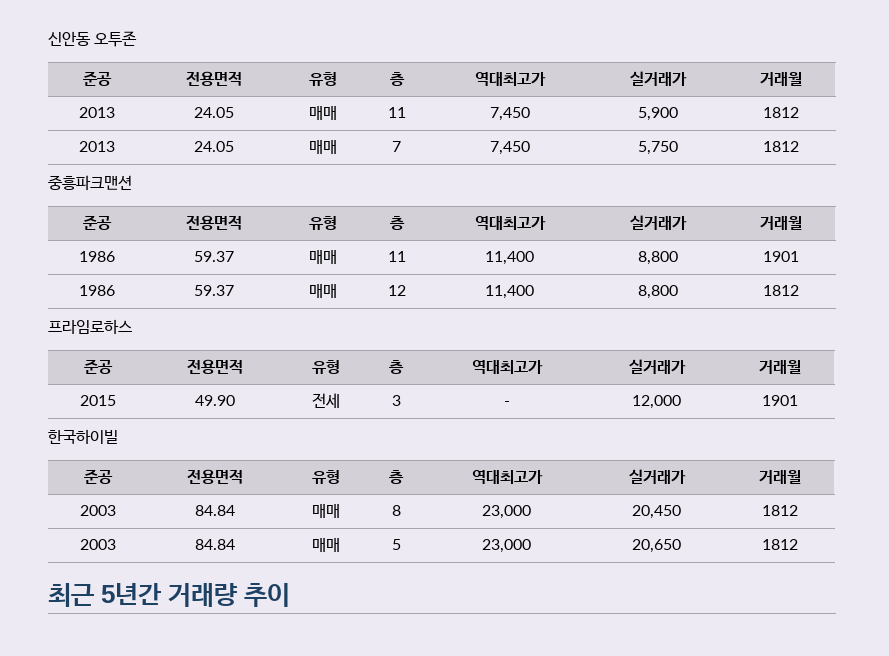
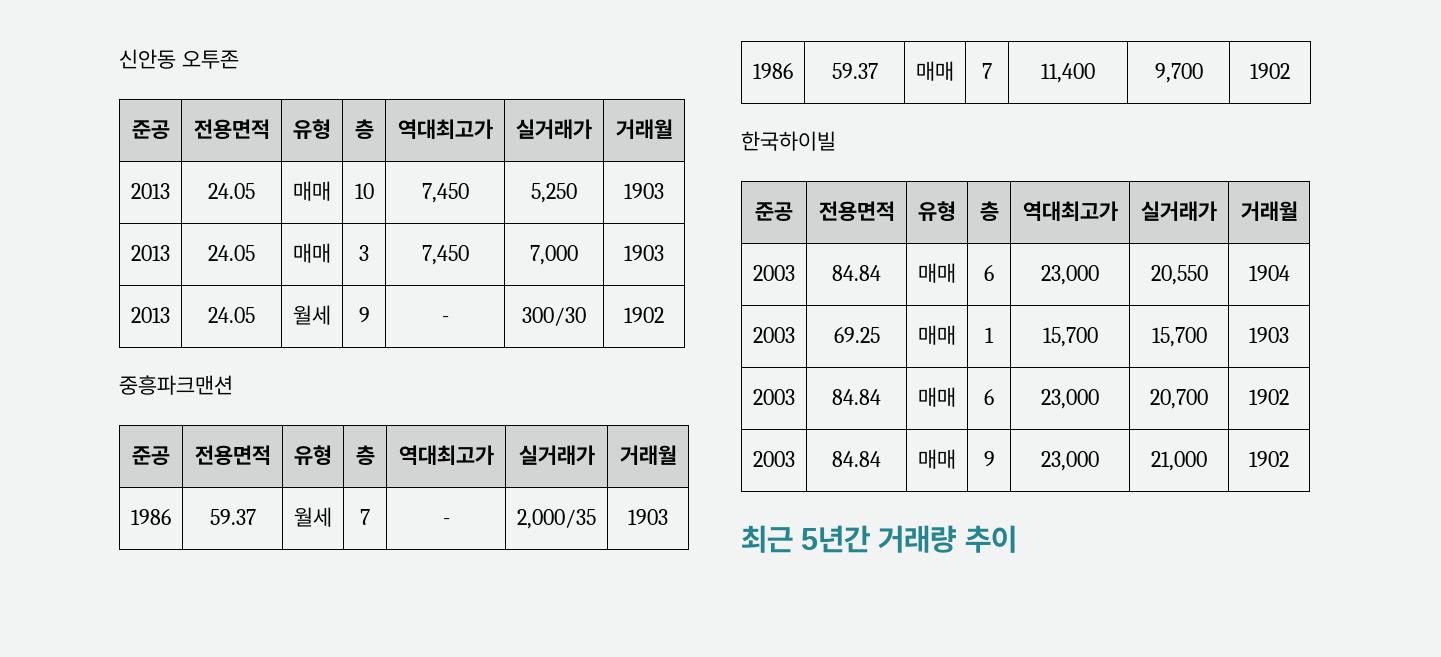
- 2013 | 24.05 | 매매 | 11 | 7,450 | 5,900 | 1812
- 2013 | 24.05 | 매매 | 7 | 7,450 | 5,750 | 1812
+ 2013 | 24.05 | 매매 | 10 | 7,450 | 5,250 | 1903
+ 2013 | 24.05 | 매매 | 3 | 7,450 | 7,000 | 1903
+ 2013 | 24.05 | 월세 | 9 | - | 300/30 | 1902
- 1986 | 59.37 | 매매 | 11 | 11,400 | 8,800 | 1901
- 1986 | 59.37 | 매매 | 12 | 11,400 | 8,800 | 1812
- 프라임로하스
- 준공 | 전용면적 | 유형 | 층 | 역대최고가 | 실거래가 | 거래월
- 2015 | 49.90 | 전세 | 3 | - | 12,000 | 1901
+ 1986 | 59.37 | 월세 | 7 | - | 2,000/35 | 1903
+ 1986 | 59.37 | 매매 | 7 | 11,400 | 9,700 | 1902
- 2003 | 84.84 | 매매 | 8 | 23,000 | 20,450 | 1812
- 2003 | 84.84 | 매매 | 5 | 23,000 | 20,650 | 1812
+ 2003 | 84.84 | 매매 | 6 | 23,000 | 20,550 | 1904
+ 2003 | 69.25 | 매매 | 1 | 15,700 | 15,700 | 1903
+ 2003 | 84.84 | 매매 | 6 | 23,000 | 20,700 | 1902
+ 2003 | 84.84 | 매매 | 9 | 23,000 | 21,000 | 1902

